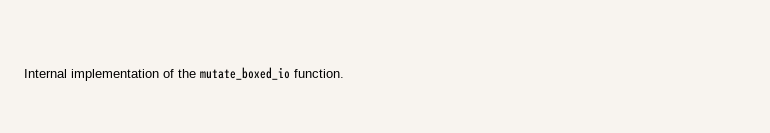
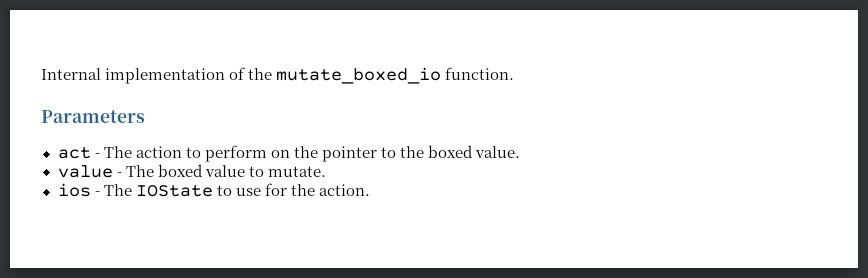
+ Parameters
+ act - The action to perform on the pointer to the boxed value.
+ value - The boxed value to mutate.
+ ios - The IOState to use for the action.

